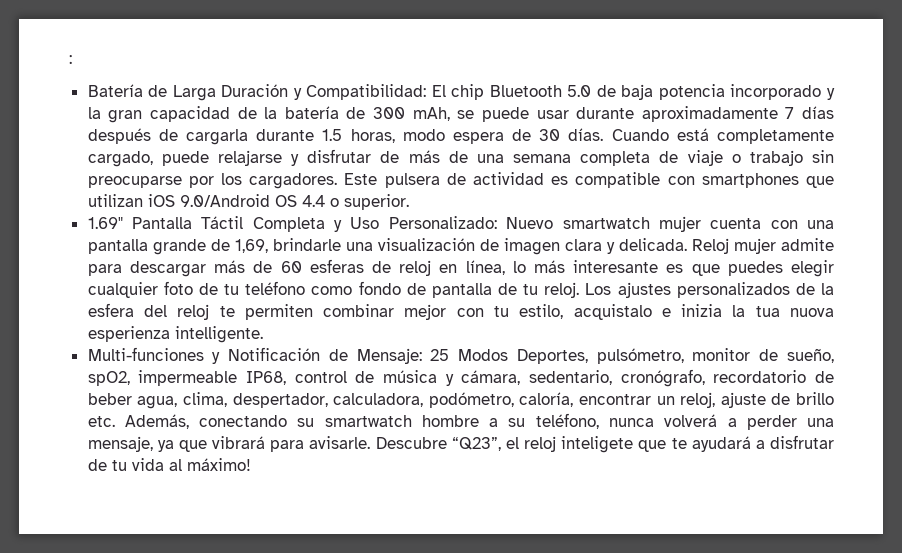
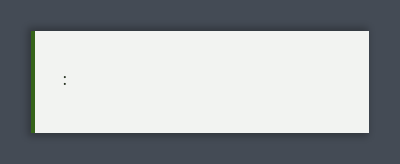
- Batería de Larga Duración y Compatibilidad: El chip Bluetooth 5.0 de baja potencia incorporado y la gran capacidad de la batería de 300 mAh, se puede usar durante aproximadamente 7 días después de cargarla durante 1.5 horas, modo espera de 30 días. Cuando está completamente cargado, puede relajarse y disfrutar de más de una semana completa de viaje o trabajo sin preocuparse por los cargadores. Este pulsera de actividad es compatible con smartphones que utilizan iOS 9.0/Android OS 4.4 o superior.
- 1.69" Pantalla Táctil Completa y Uso Personalizado: Nuevo smartwatch mujer cuenta con una pantalla grande de 1,69, brindarle una visualización de imagen clara y delicada. Reloj mujer admite para descargar más de 60 esferas de reloj en línea, lo más interesante es que puedes elegir cualquier foto de tu teléfono como fondo de pantalla de tu reloj. Los ajustes personalizados de la esfera del reloj te permiten combinar mejor con tu estilo, acquistalo e inizia la tua nuova esperienza intelligente.
- Multi-funciones y Notificación de Mensaje: 25 Modos Deportes, pulsómetro, monitor de sueño, spO2, impermeable IP68, control de música y cámara, sedentario, cronógrafo, recordatorio de beber agua, clima, despertador, calculadora, podómetro, caloría, encontrar un reloj, ajuste de brillo etc. Además, conectando su smartwatch hombre a su teléfono, nunca volverá a perder una mensaje, ya que vibrará para avisarle. Descubre “Q23”, el reloj inteligete que te ayudará a disfrutar de tu vida al máximo!

